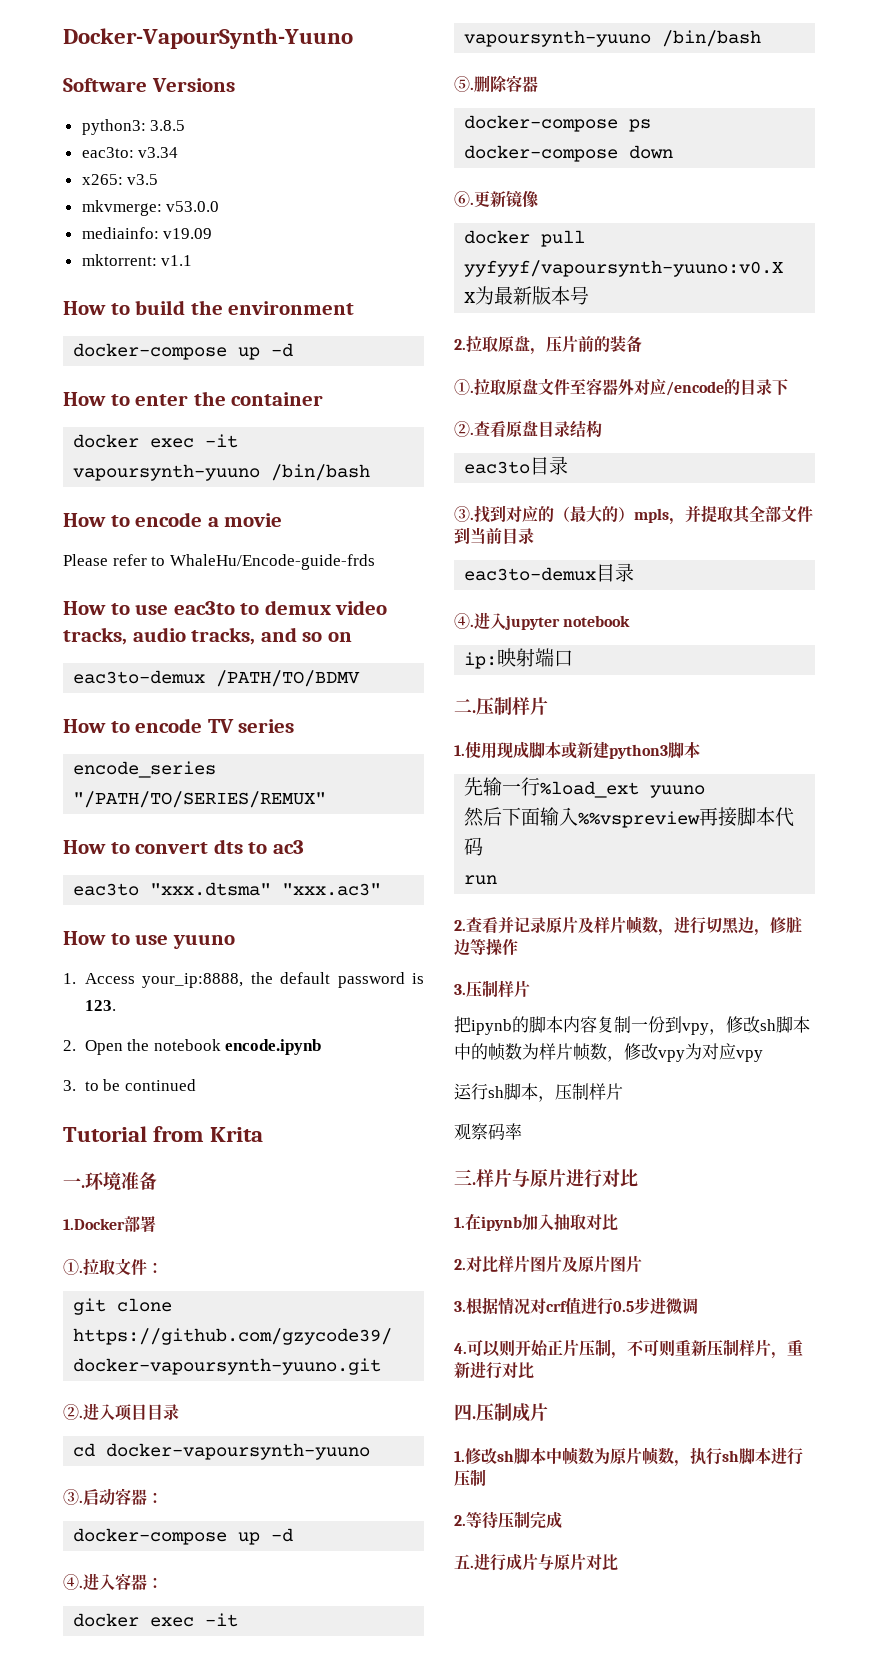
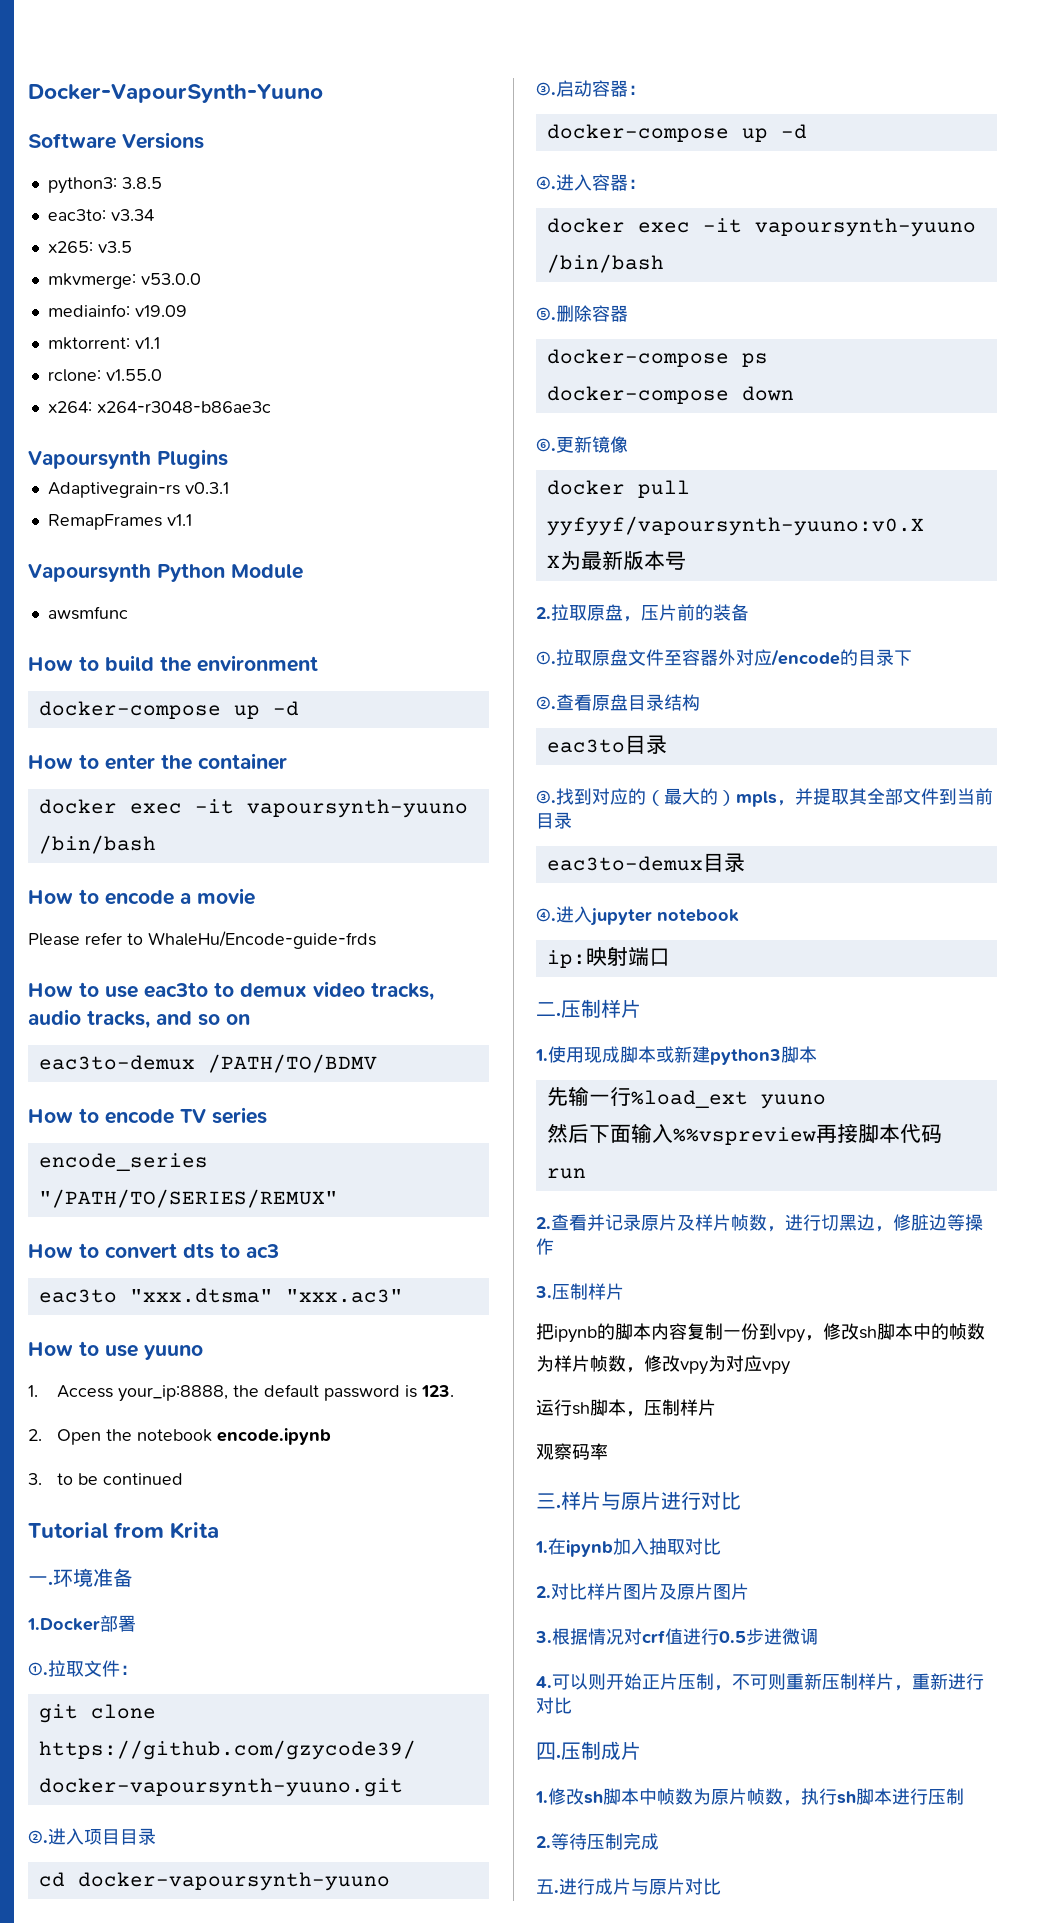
+ rclone: v1.55.0
+ x264: x264-r3048-b86ae3c
+ Vapoursynth Plugins
+ Adaptivegrain-rs v0.3.1
+ RemapFrames v1.1
+ Vapoursynth Python Module
+ awsmfunc

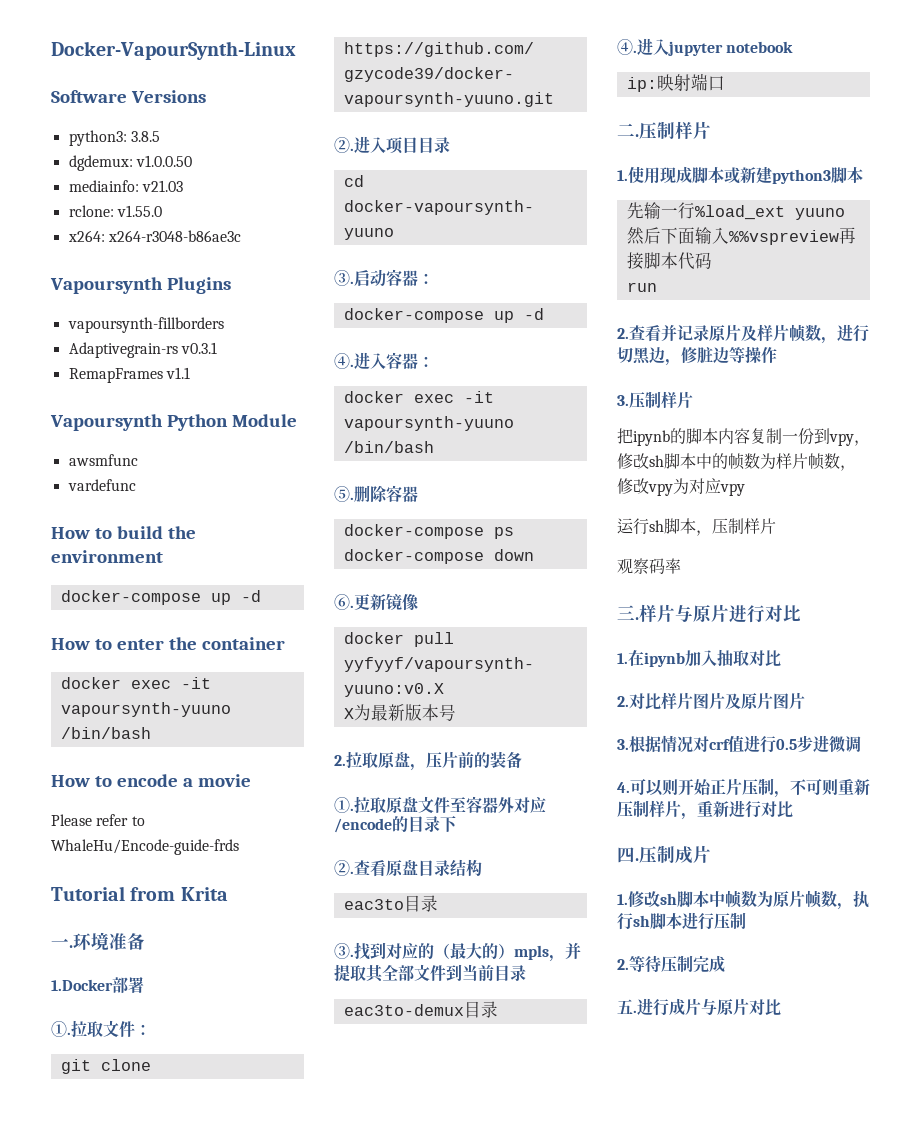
- Docker-VapourSynth-Yuuno
+ Docker-VapourSynth-Linux
- eac3to: v3.34
- x265: v3.5
- mkvmerge: v53.0.0
- mediainfo: v19.09
- mktorrent: v1.1
+ dgdemux: v1.0.0.50
+ mediainfo: v21.03
+ vapoursynth-fillborders
+ vardefunc
- How to use eac3to to demux video tracks, audio tracks, and so on
- eac3to-demux /PATH/TO/BDMV
- How to encode TV series
- encode_series "/PATH/TO/SERIES/REMUX"
- How to convert dts to ac3
- eac3to "xxx.dtsma" "xxx.ac3"
- How to use yuuno
- 1. Access your_ip:8888, the default password is 123.
- 2. Open the notebook encode.ipynb
- 3. to be continued

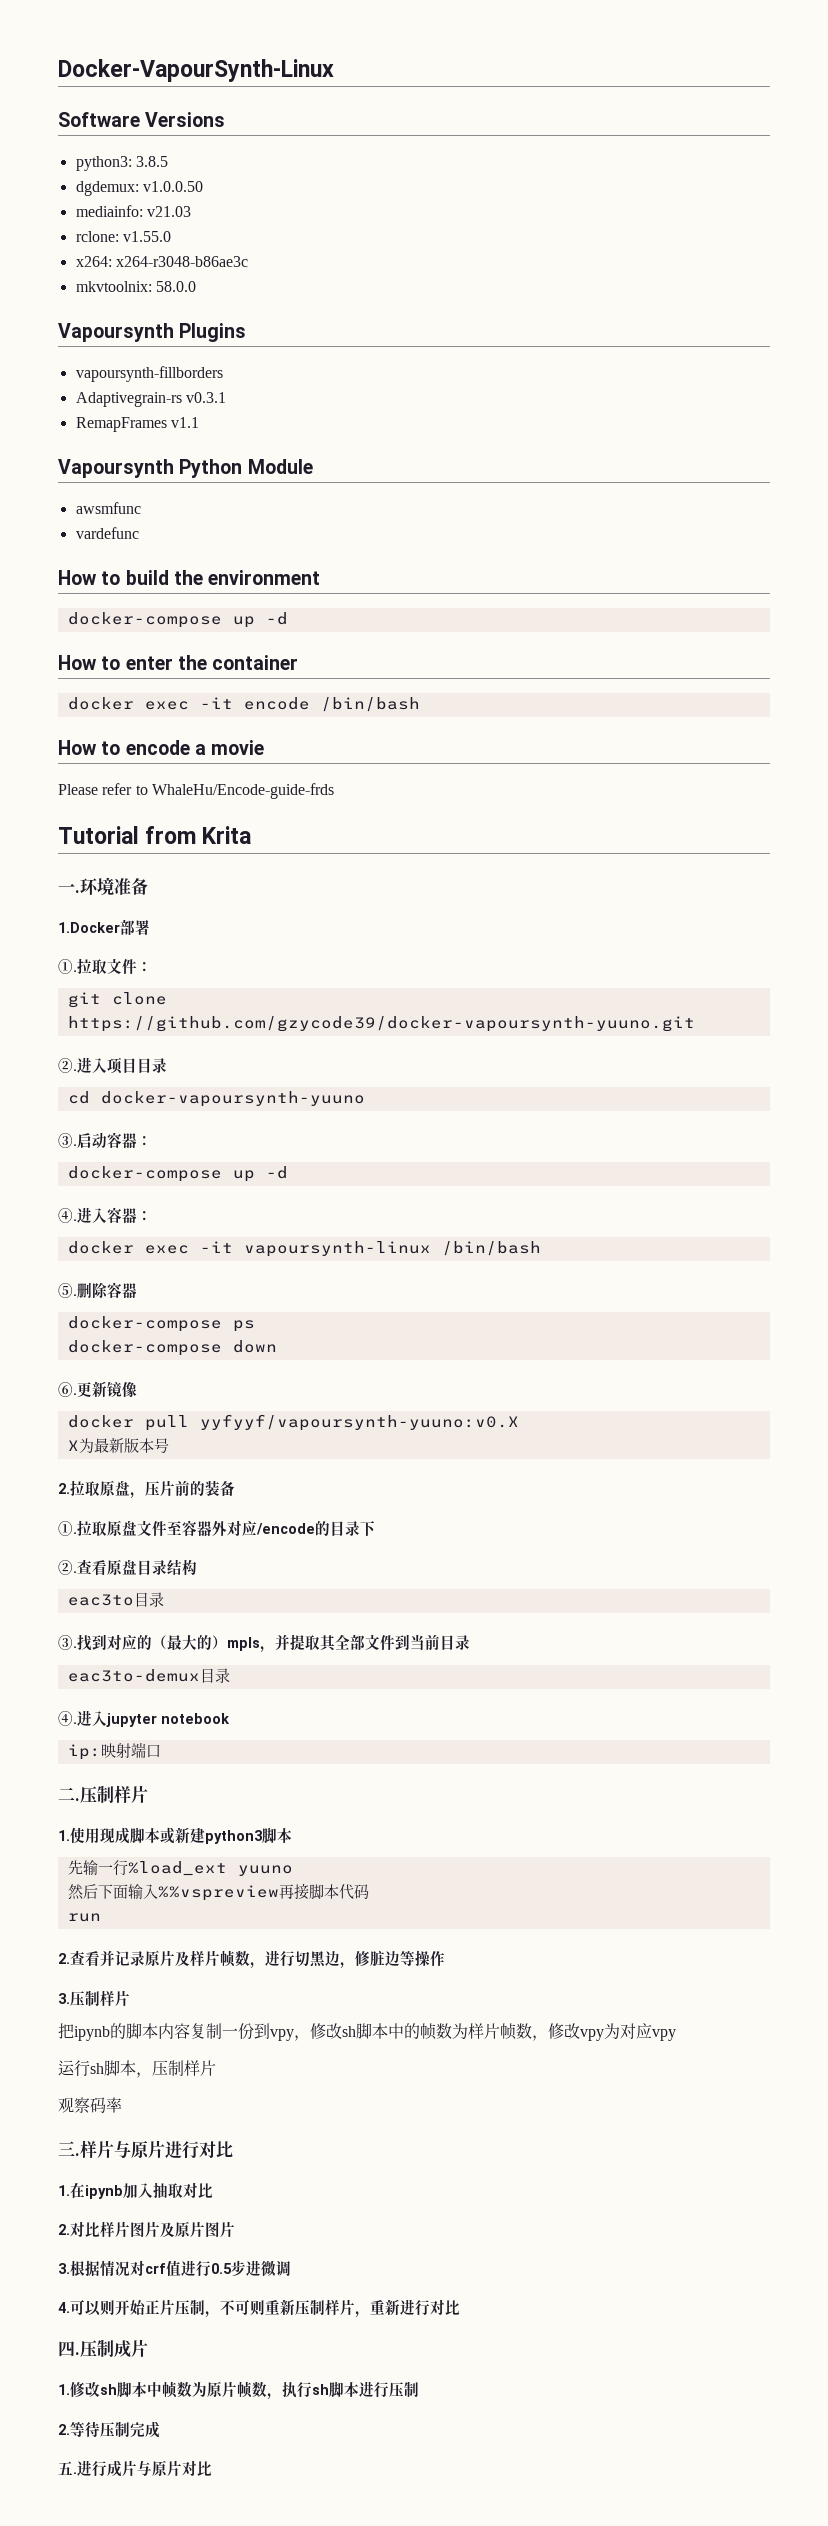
+ mkvtoolnix: 58.0.0
  How to enter the container
- docker exec -it vapoursynth-yuuno /bin/bash
+ docker exec -it encode /bin/bash
  ④.进入容器：
- docker exec -it vapoursynth-yuuno /bin/bash
+ docker exec -it vapoursynth-linux /bin/bash

